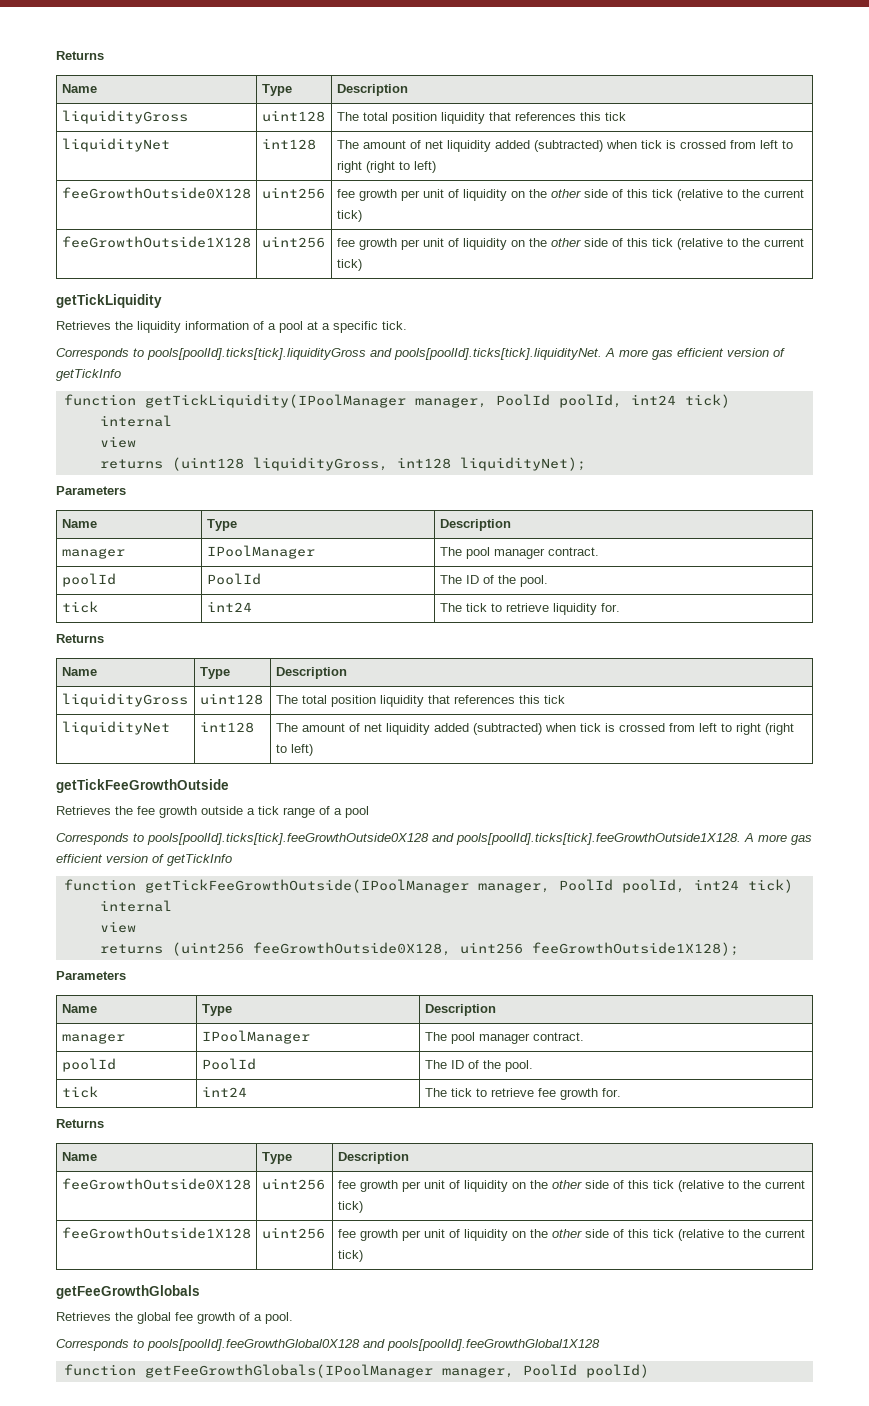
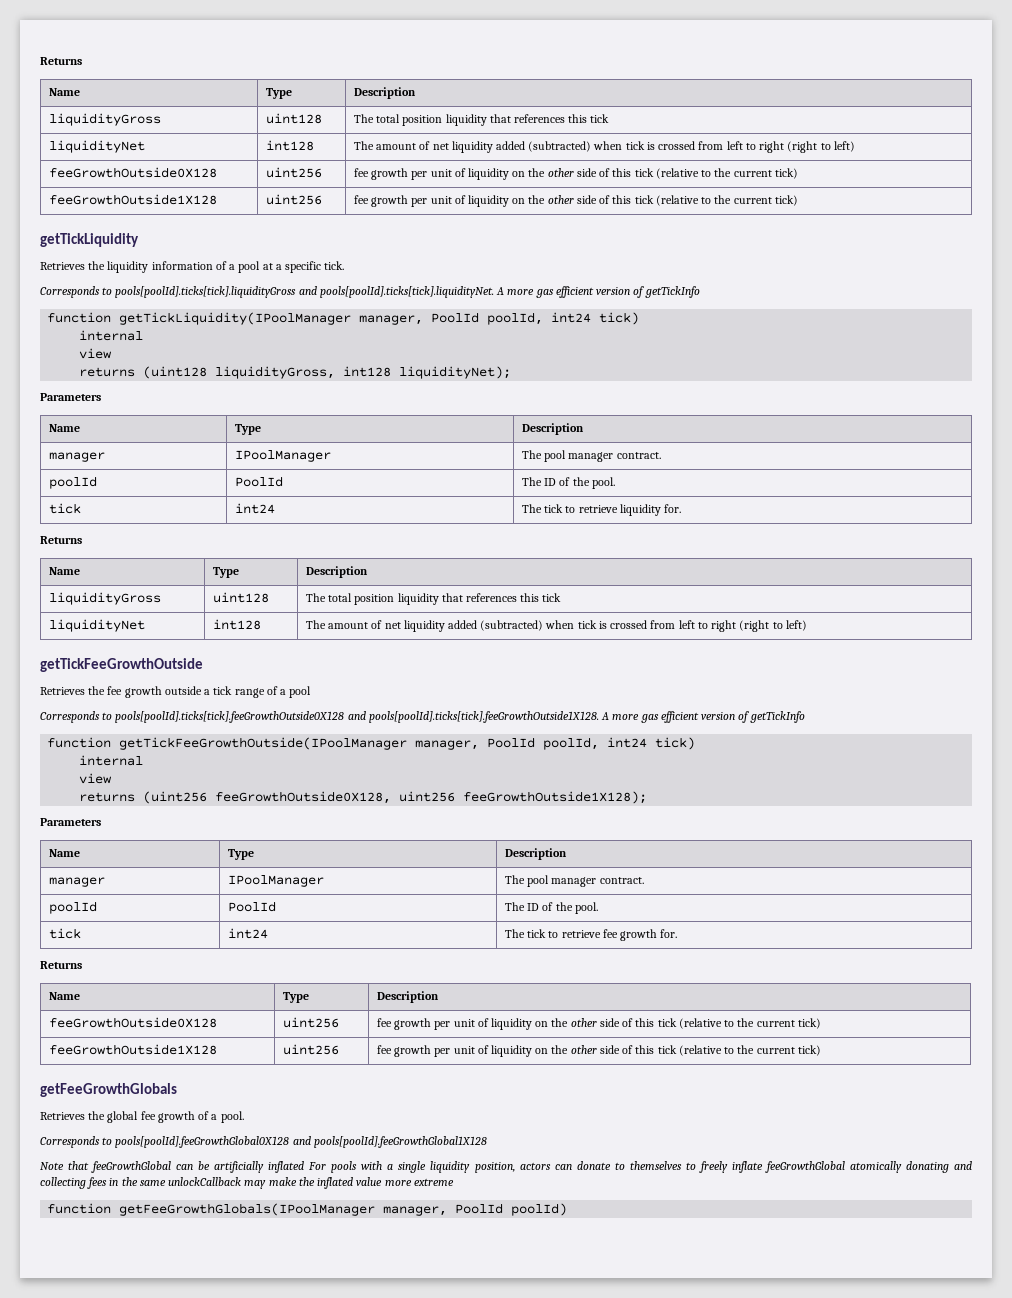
+ Note that feeGrowthGlobal can be artificially inflated For pools with a single liquidity position, actors can donate to themselves to freely inflate feeGrowthGlobal atomically donating and collecting fees in the same unlockCallback may make the inflated value more extreme

